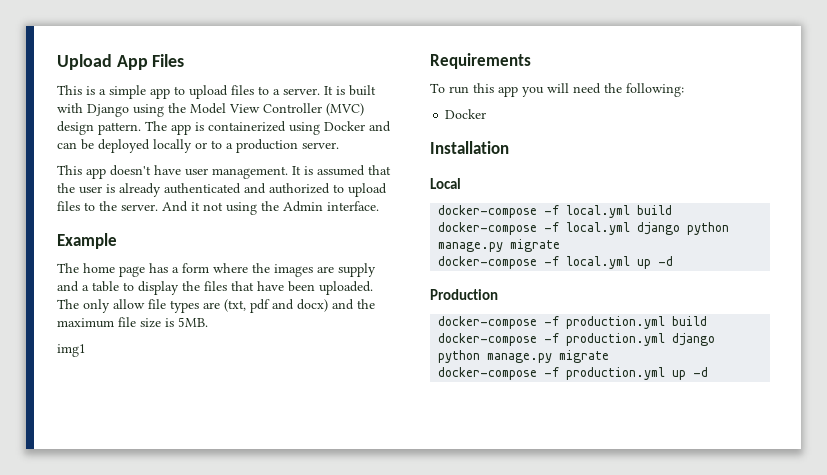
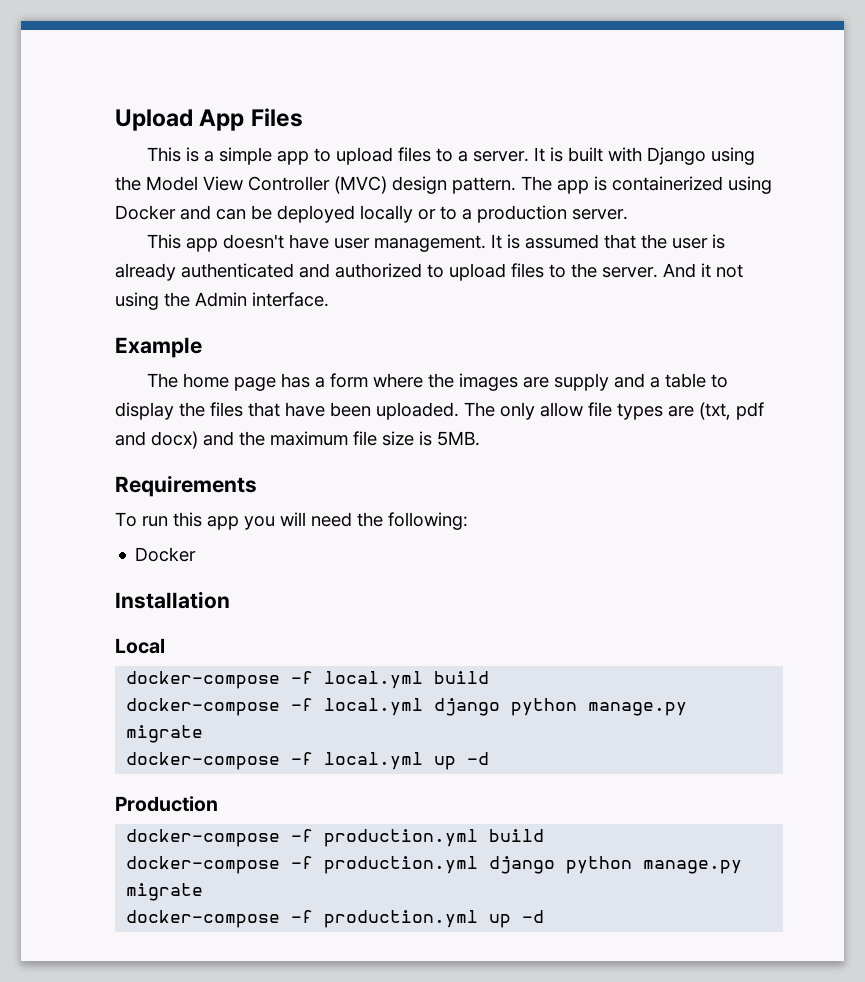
- img1

